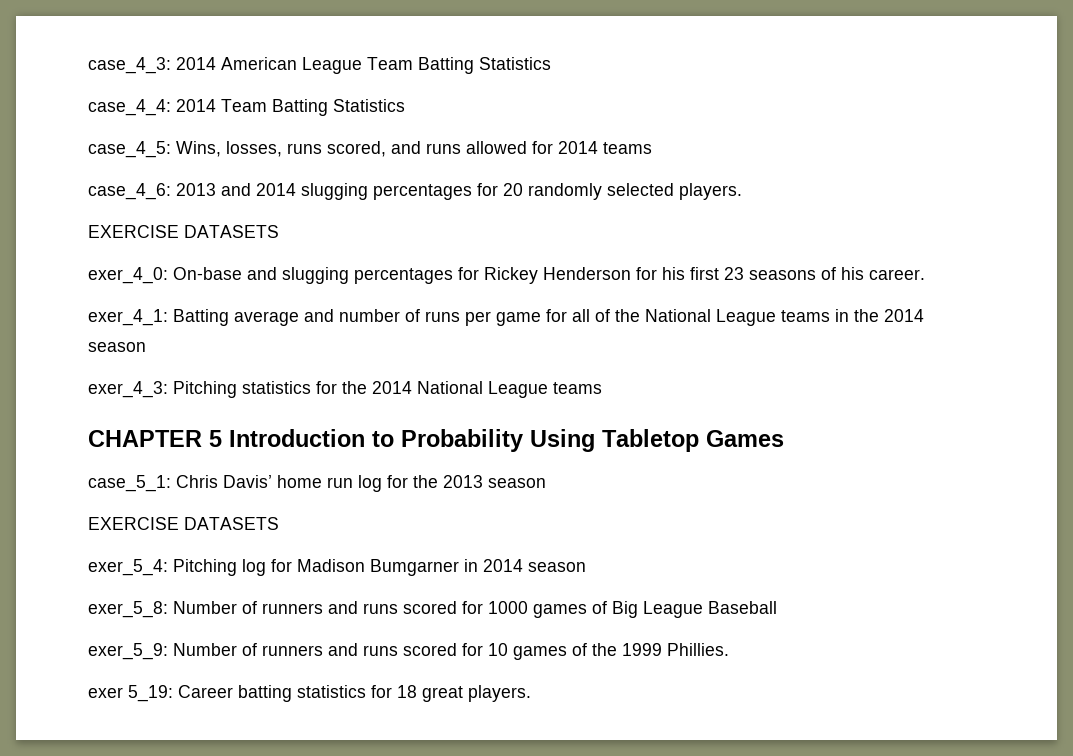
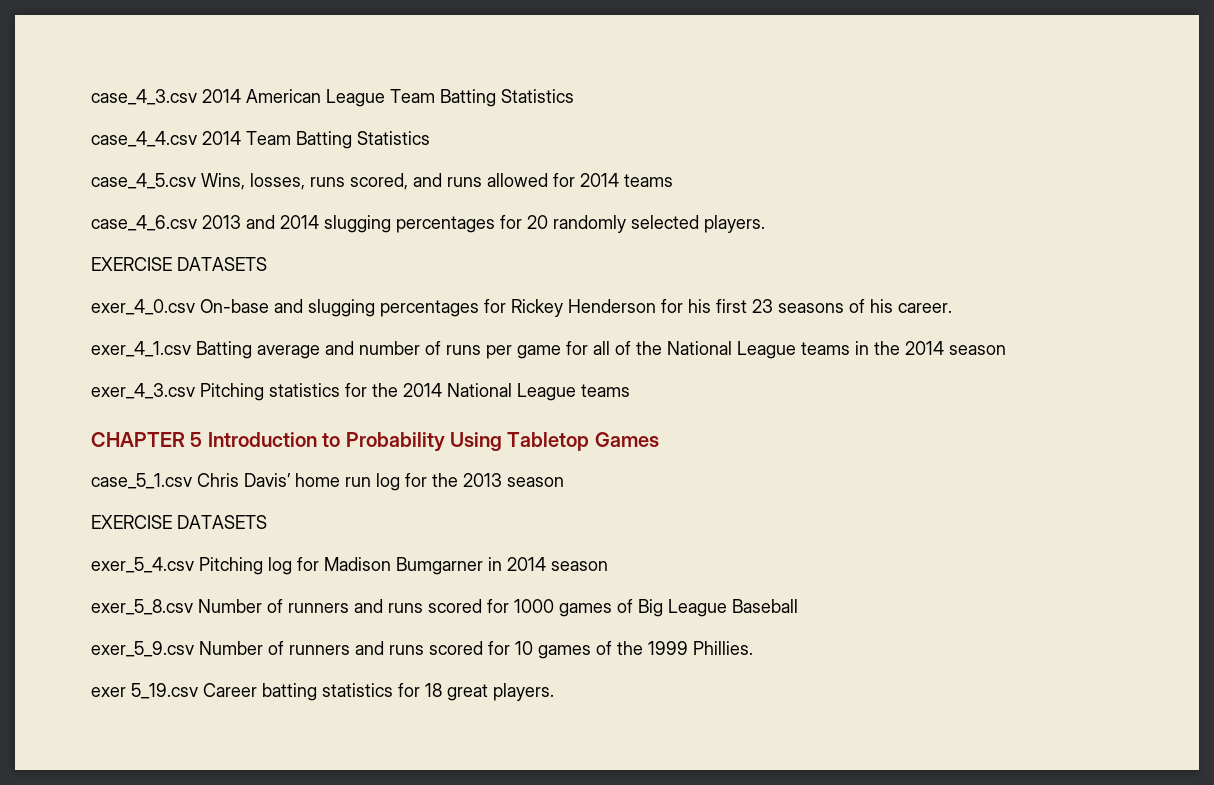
- case_4_3: 2014 American League Team Batting Statistics
+ case_4_3.csv 2014 American League Team Batting Statistics
- case_4_4: 2014 Team Batting Statistics
+ case_4_4.csv 2014 Team Batting Statistics
- case_4_5: Wins, losses, runs scored, and runs allowed for 2014 teams
+ case_4_5.csv Wins, losses, runs scored, and runs allowed for 2014 teams
- case_4_6: 2013 and 2014 slugging percentages for 20 randomly selected players.
+ case_4_6.csv 2013 and 2014 slugging percentages for 20 randomly selected players.
- exer_4_0: On-base and slugging percentages for Rickey Henderson for his first 23 seasons of his career.
+ exer_4_0.csv On-base and slugging percentages for Rickey Henderson for his first 23 seasons of his career.
- exer_4_1: Batting average and number of runs per game for all of the National League teams in the 2014 season
+ exer_4_1.csv Batting average and number of runs per game for all of the National League teams in the 2014 season
- exer_4_3: Pitching statistics for the 2014 National League teams
+ exer_4_3.csv Pitching statistics for the 2014 National League teams
- case_5_1: Chris Davis’ home run log for the 2013 season
+ case_5_1.csv Chris Davis’ home run log for the 2013 season
- exer_5_4: Pitching log for Madison Bumgarner in 2014 season
+ exer_5_4.csv Pitching log for Madison Bumgarner in 2014 season
- exer_5_8: Number of runners and runs scored for 1000 games of Big League Baseball
+ exer_5_8.csv Number of runners and runs scored for 1000 games of Big League Baseball
- exer_5_9: Number of runners and runs scored for 10 games of the 1999 Phillies.
+ exer_5_9.csv Number of runners and runs scored for 10 games of the 1999 Phillies.
- exer 5_19: Career batting statistics for 18 great players.
+ exer 5_19.csv Career batting statistics for 18 great players.

